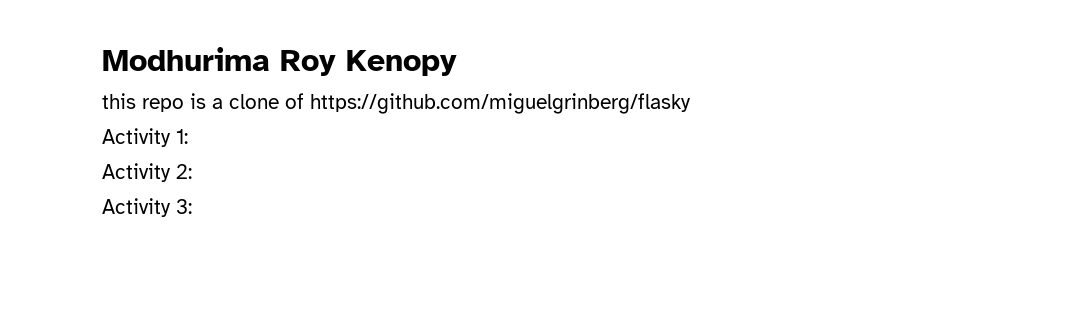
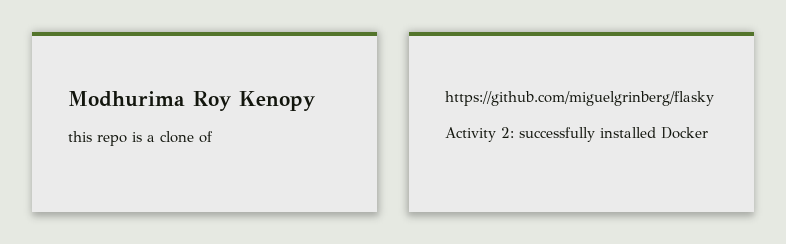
- Activity 1:
- Activity 2:
- Activity 3:
+ Activity 2: successfully installed Docker

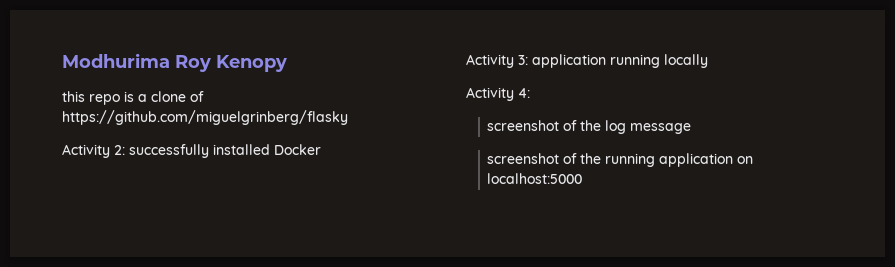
+ Activity 3: application running locally
+ Activity 4:
+ screenshot of the log message
+ screenshot of the running application on localhost:5000

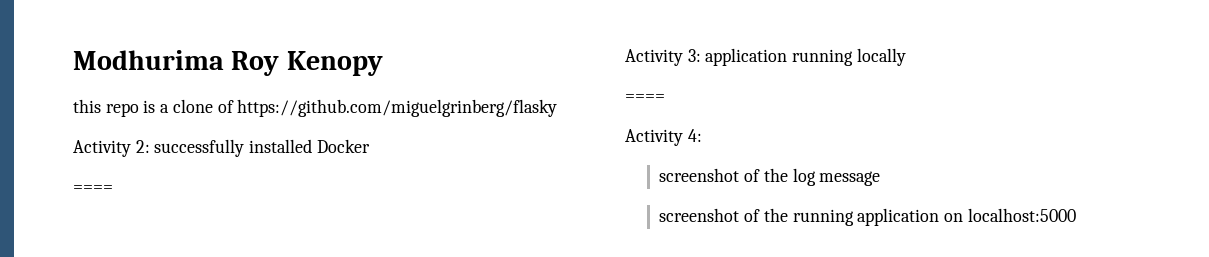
  Activity 2: successfully installed Docker
+ ====
  Activity 3: application running locally
+ ====

